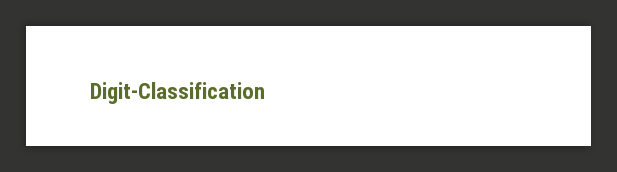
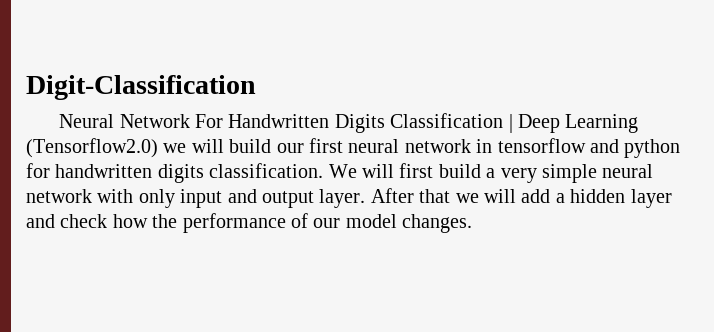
+ Neural Network For Handwritten Digits Classification | Deep Learning (Tensorflow2.0) we will build our first neural network in tensorflow and python for handwritten digits classification. We will first build a very simple neural network with only input and output layer. After that we will add a hidden layer and check how the performance of our model changes.

